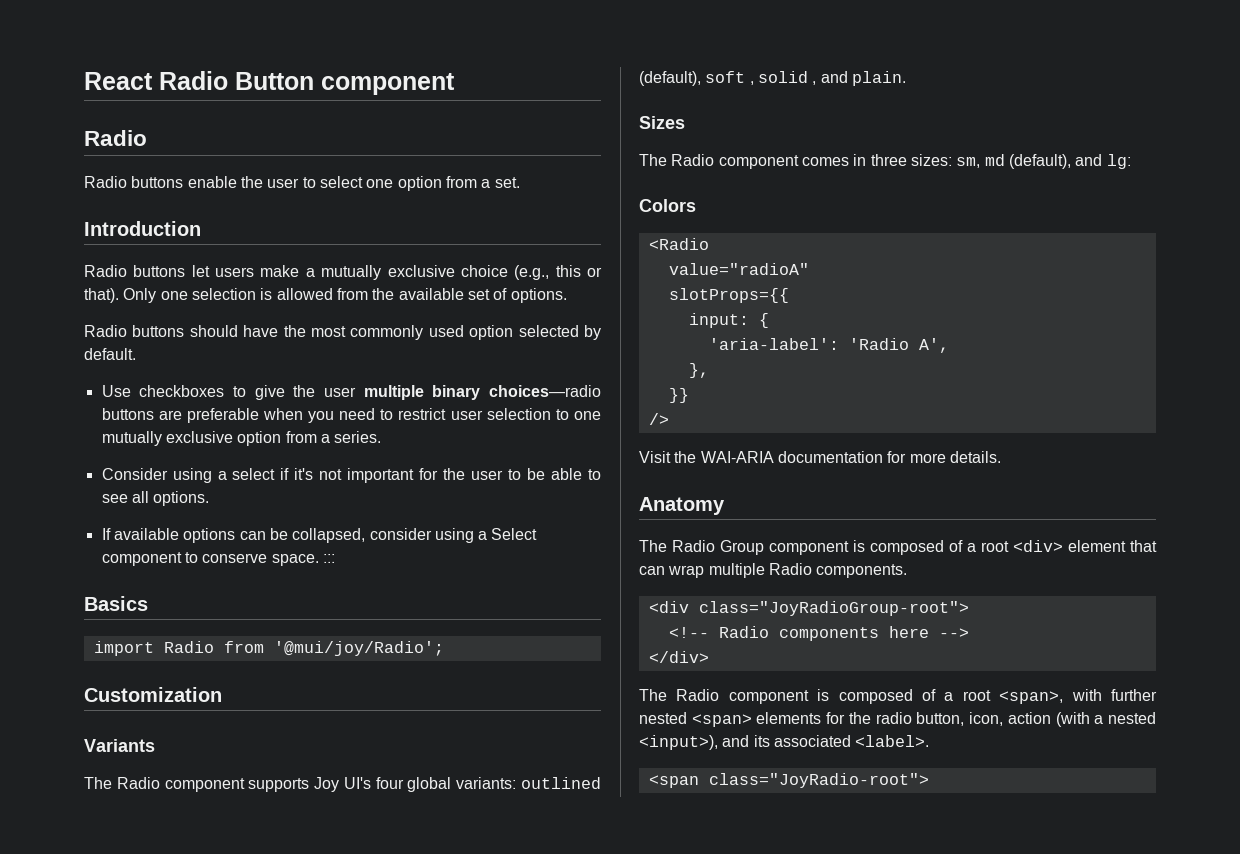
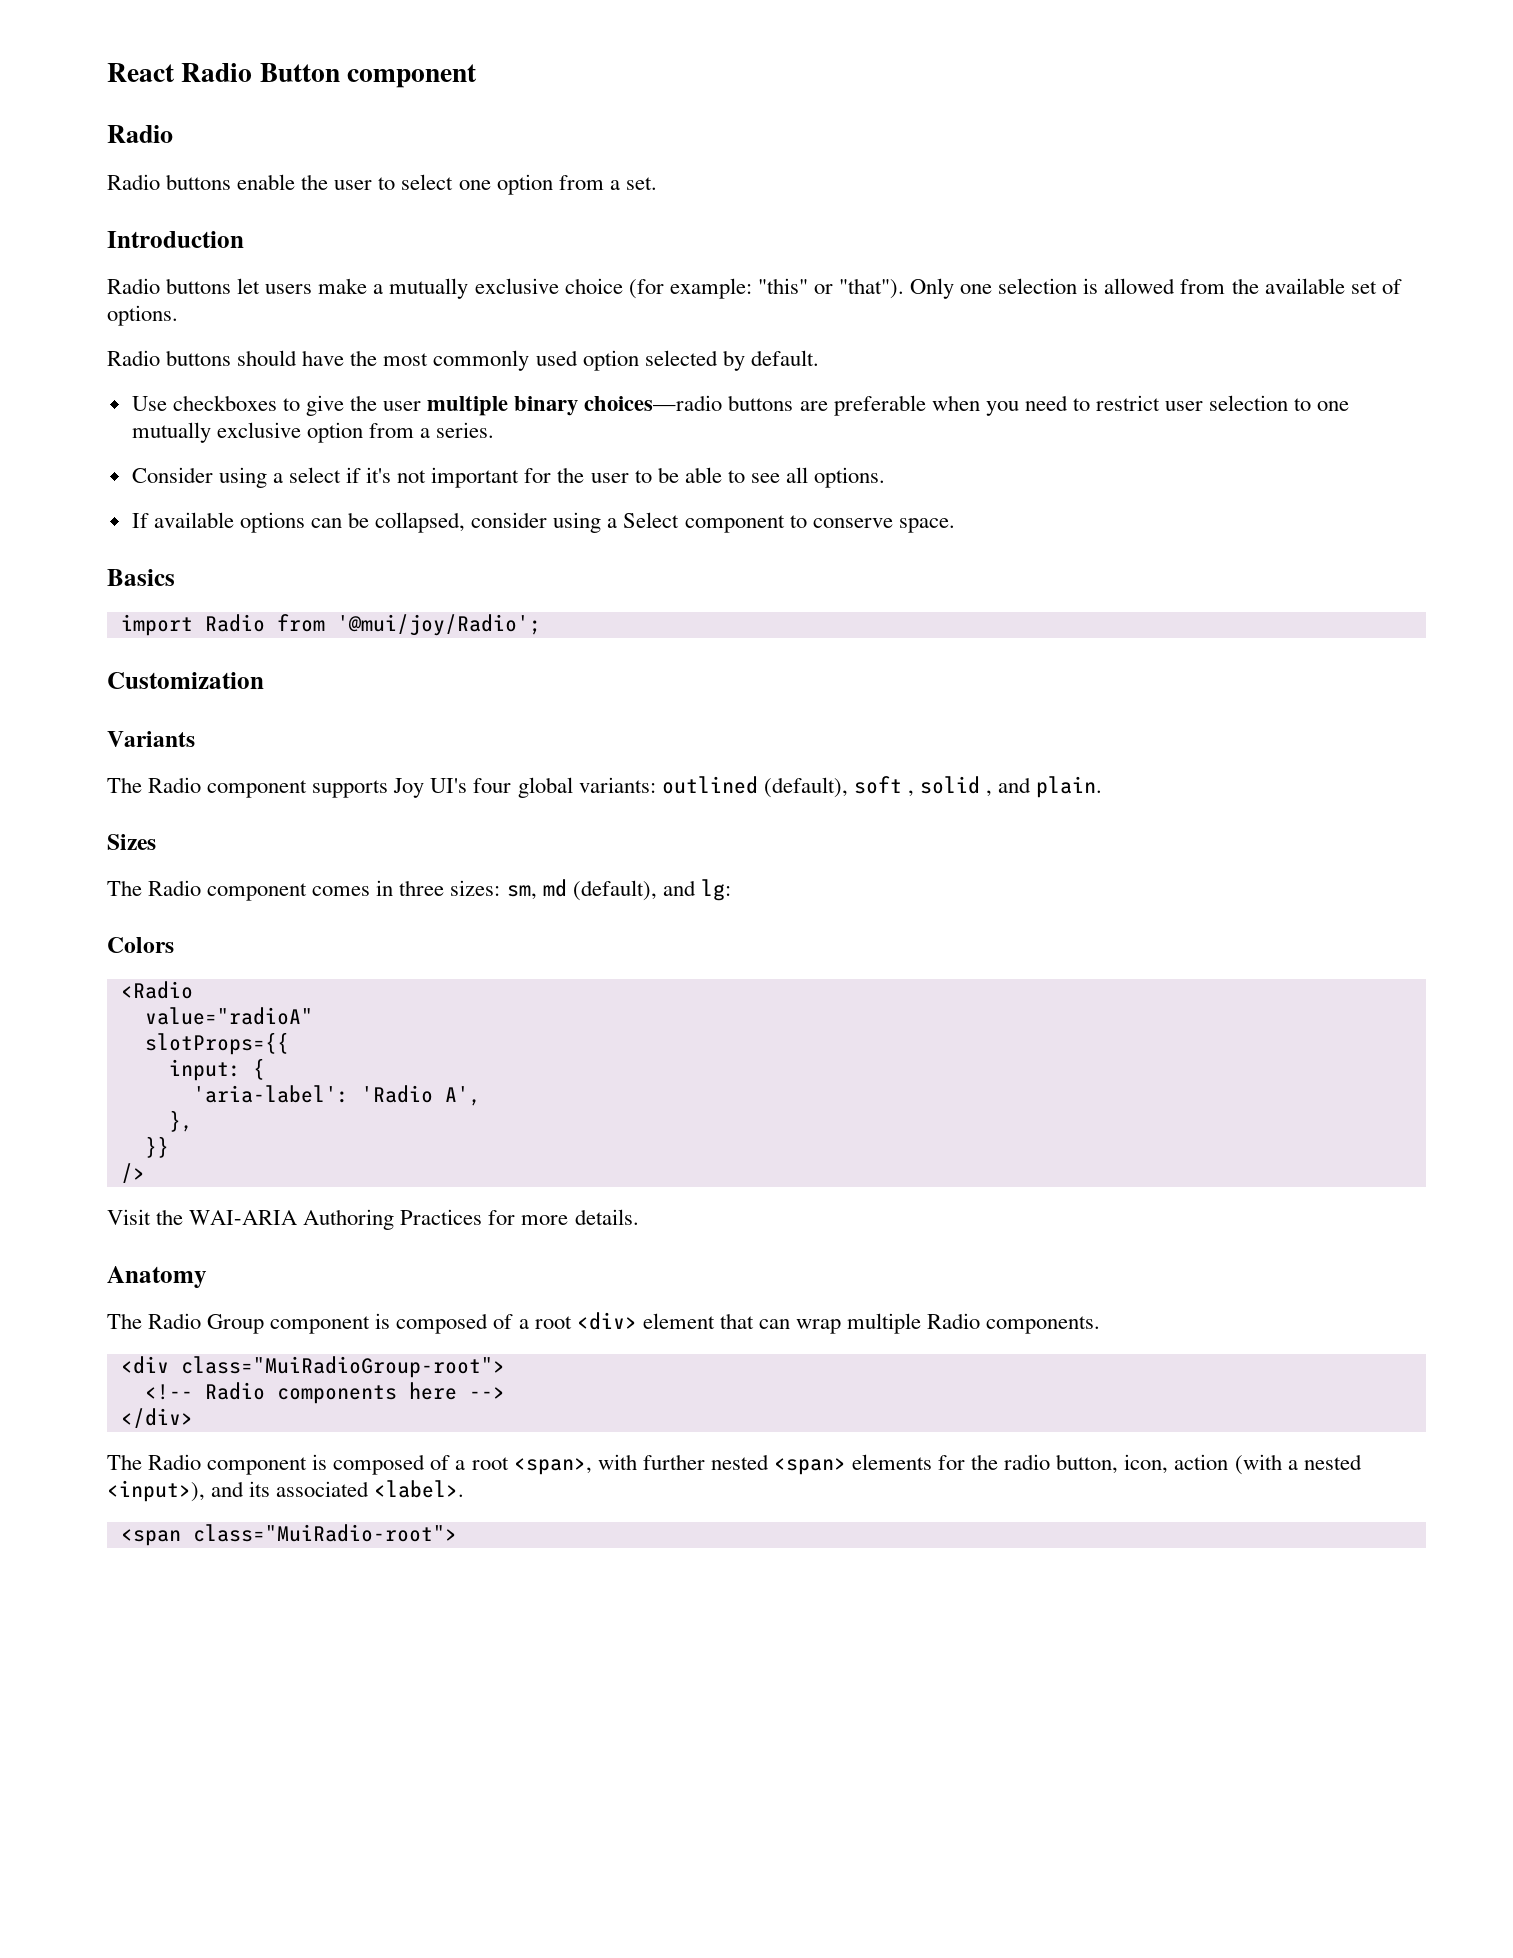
- Radio buttons let users make a mutually exclusive choice (e.g., this or that).
+ Radio buttons let users make a mutually exclusive choice (for example: "this" or "that").
- If available options can be collapsed, consider using a Select component to conserve space. :::
+ If available options can be collapsed, consider using a Select component to conserve space.
- Visit the WAI-ARIA documentation for more details.
+ Visit the WAI-ARIA Authoring Practices for more details.
- <div class="JoyRadioGroup-root">
+ <div class="MuiRadioGroup-root">
- <span class="JoyRadio-root">
+ <span class="MuiRadio-root">

